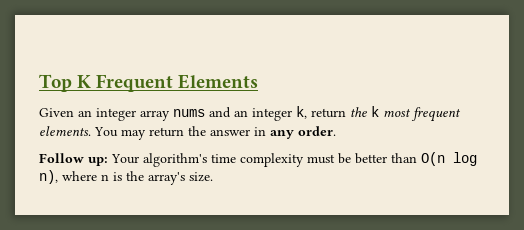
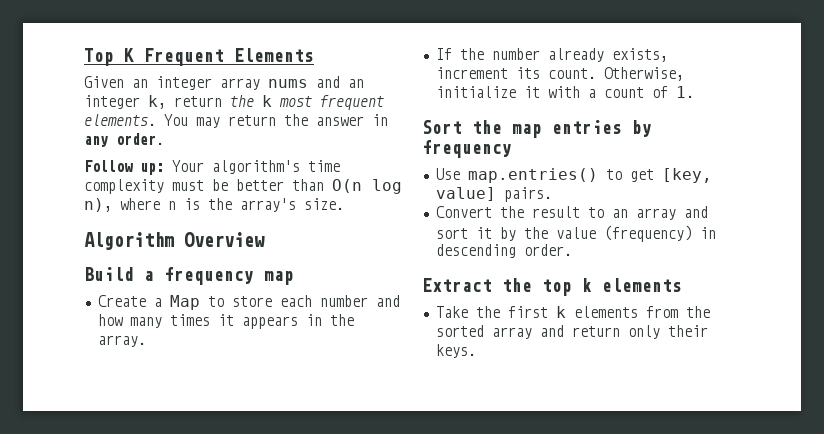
+ Algorithm Overview
+ Build a frequency map
+ Create a Map to store each number and how many times it appears in the array.
+ If the number already exists, increment its count. Otherwise, initialize it with a count of 1.
+ Sort the map entries by frequency
+ Use map.entries() to get [key, value] pairs.
+ Convert the result to an array and sort it by the value (frequency) in descending order.
+ Extract the top k elements
+ Take the first k elements from the sorted array and return only their keys.

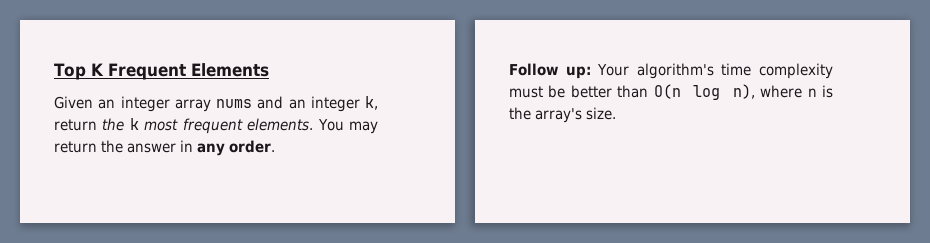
- Algorithm Overview
- Build a frequency map
- Create a Map to store each number and how many times it appears in the array.
- If the number already exists, increment its count. Otherwise, initialize it with a count of 1.
- Sort the map entries by frequency
- Use map.entries() to get [key, value] pairs.
- Convert the result to an array and sort it by the value (frequency) in descending order.
- Extract the top k elements
- Take the first k elements from the sorted array and return only their keys.

